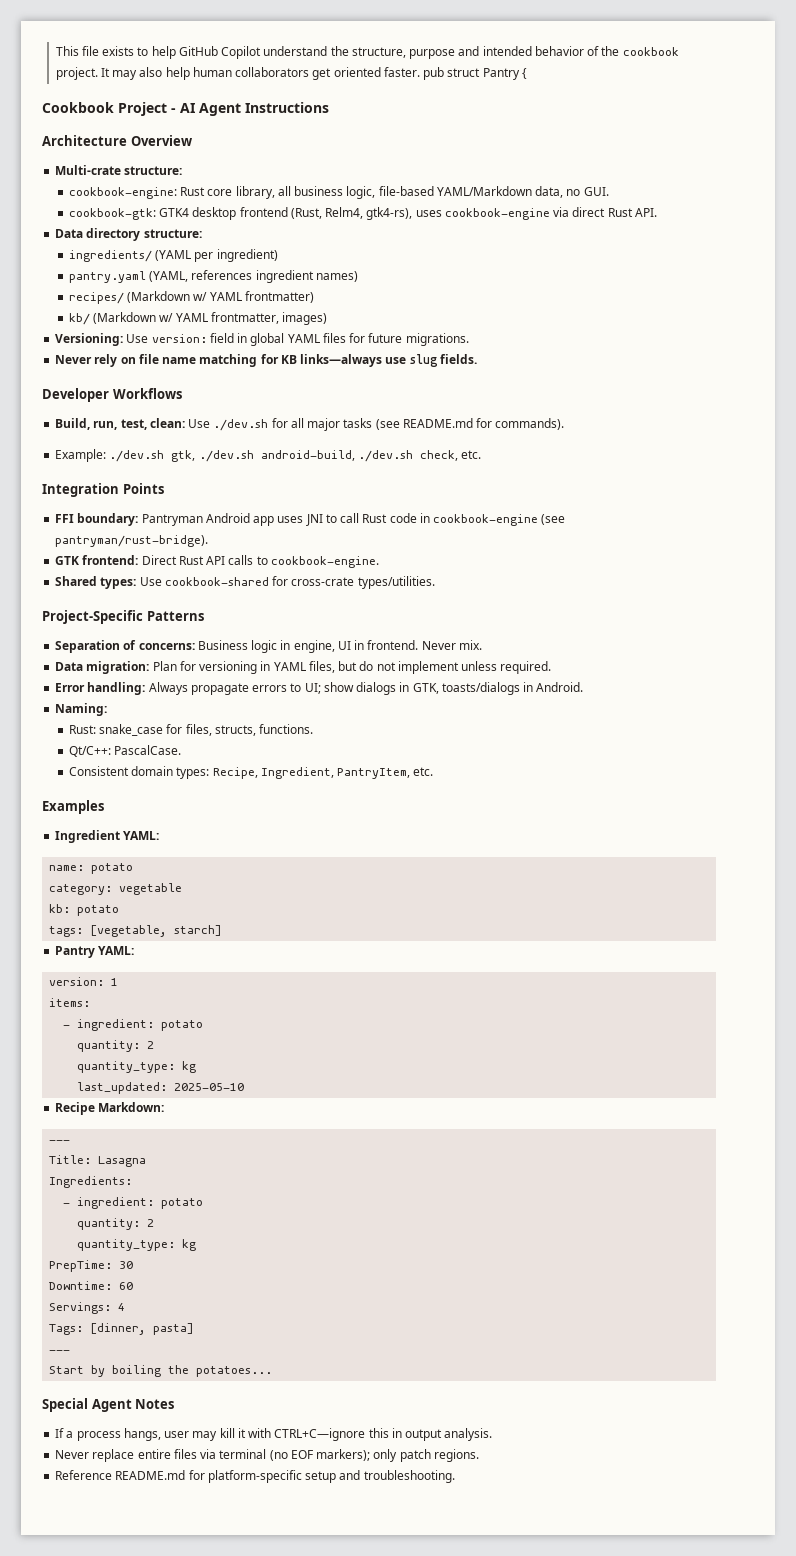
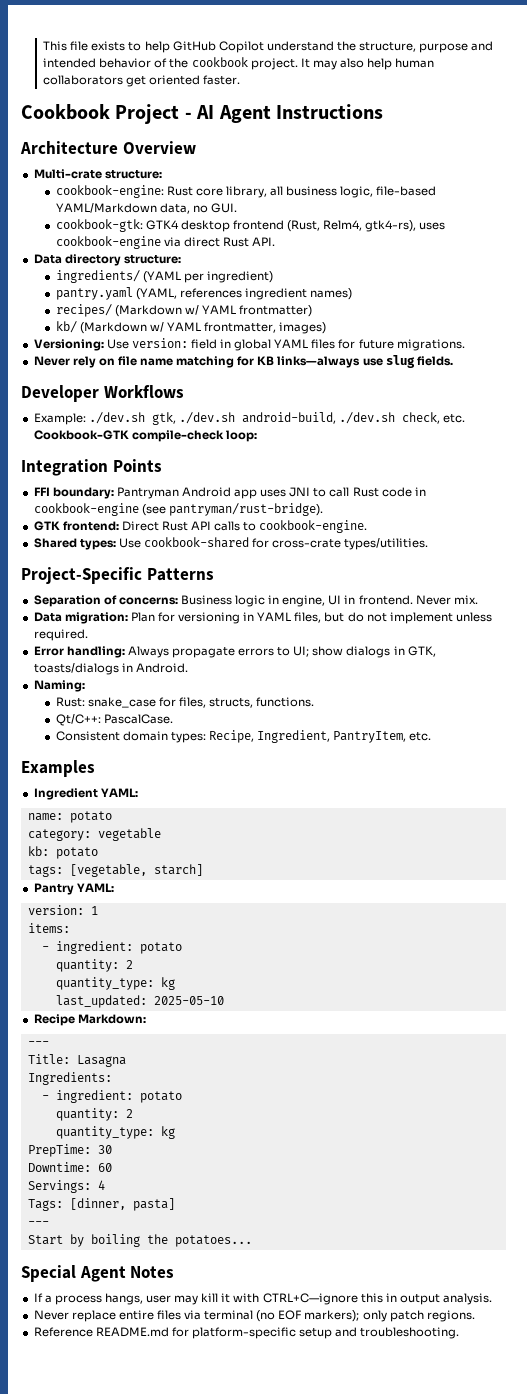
- It may also help human collaborators get oriented faster. pub struct Pantry {
+ It may also help human collaborators get oriented faster.
- Build, run, test, clean: Use ./dev.sh for all major tasks (see README.md for commands).
- Example: ./dev.sh gtk, ./dev.sh android-build, ./dev.sh check, etc.
+ Example: ./dev.sh gtk, ./dev.sh android-build, ./dev.sh check, etc. Cookbook-GTK compile-check loop:

